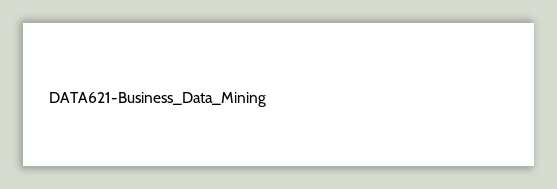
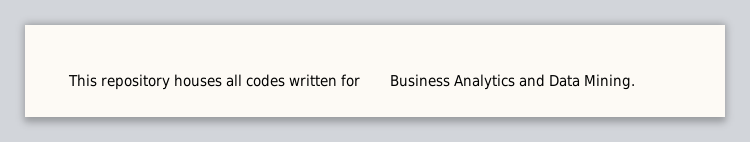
- DATA621-Business_Data_Mining
+ This repository houses all codes written for Business Analytics and Data Mining.

